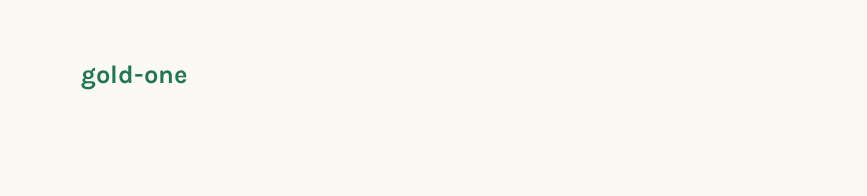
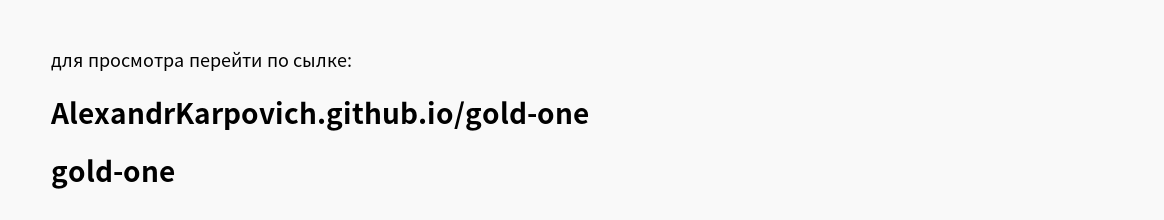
+ для просмотра перейти по сылке:
+ AlexandrKarpovich.github.io/gold-one

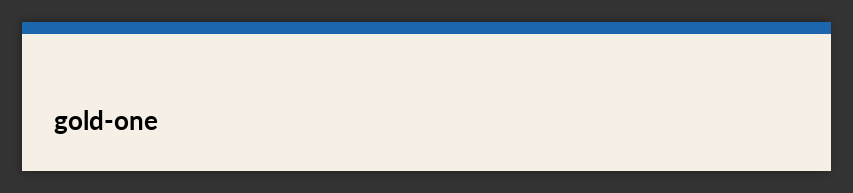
- для просмотра перейти по сылке:
- AlexandrKarpovich.github.io/gold-one

